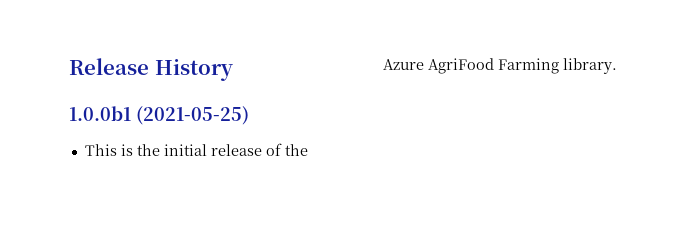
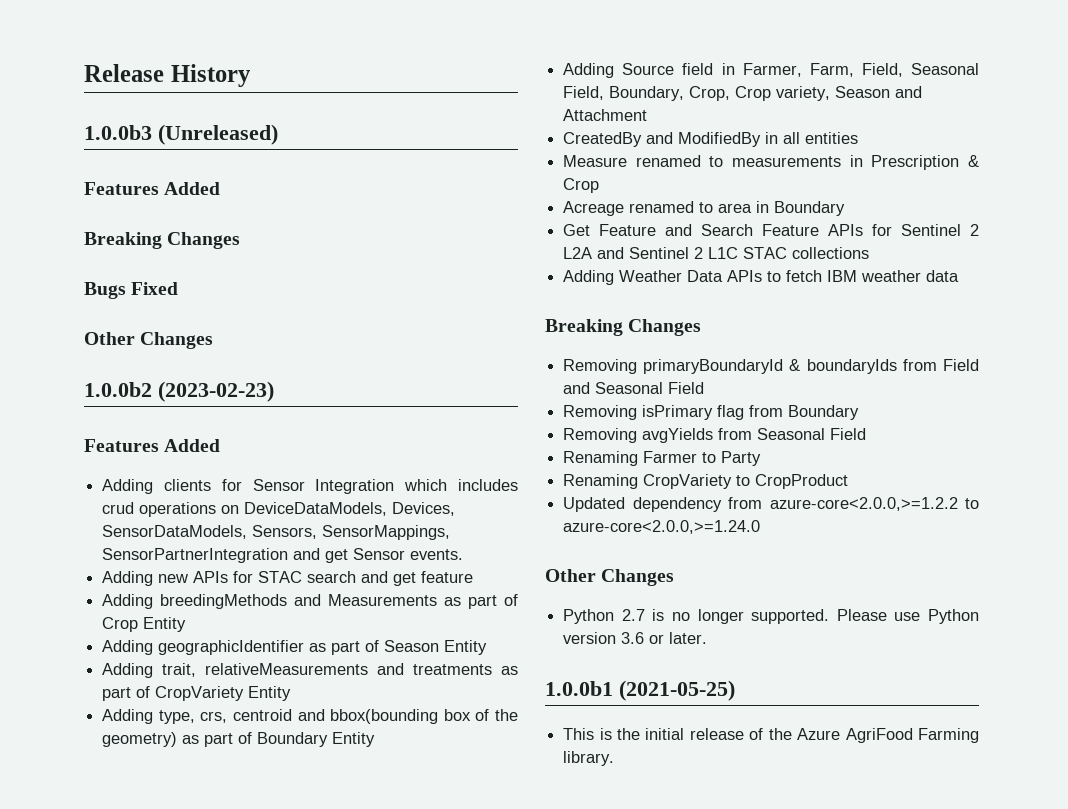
+ 1.0.0b3 (Unreleased)
+ Features Added
+ Breaking Changes
+ Bugs Fixed
+ Other Changes
+ 1.0.0b2 (2023-02-23)
+ Features Added
+ Adding clients for Sensor Integration which includes crud operations on DeviceDataModels, Devices, SensorDataModels, Sensors, SensorMappings, SensorPartnerIntegration and get Sensor events.
+ Adding new APIs for STAC search and get feature
+ Adding breedingMethods and Measurements as part of Crop Entity
+ Adding geographicIdentifier as part of Season Entity
+ Adding trait, relativeMeasurements and treatments as part of CropVariety Entity
+ Adding type, crs, centroid and bbox(bounding box of the geometry) as part of Boundary Entity
+ Adding Source field in Farmer, Farm, Field, Seasonal Field, Boundary, Crop, Crop variety, Season and Attachment
+ CreatedBy and ModifiedBy in all entities
+ Measure renamed to measurements in Prescription & Crop
+ Acreage renamed to area in Boundary
+ Get Feature and Search Feature APIs for Sentinel 2 L2A and Sentinel 2 L1C STAC collections
+ Adding Weather Data APIs to fetch IBM weather data
+ Breaking Changes
+ Removing primaryBoundaryId & boundaryIds from Field and Seasonal Field
+ Removing isPrimary flag from Boundary
+ Removing avgYields from Seasonal Field
+ Renaming Farmer to Party
+ Renaming CropVariety to CropProduct
+ Updated dependency from azure-core<2.0.0,>=1.2.2 to azure-core<2.0.0,>=1.24.0
+ Other Changes
+ Python 2.7 is no longer supported. Please use Python version 3.6 or later.

